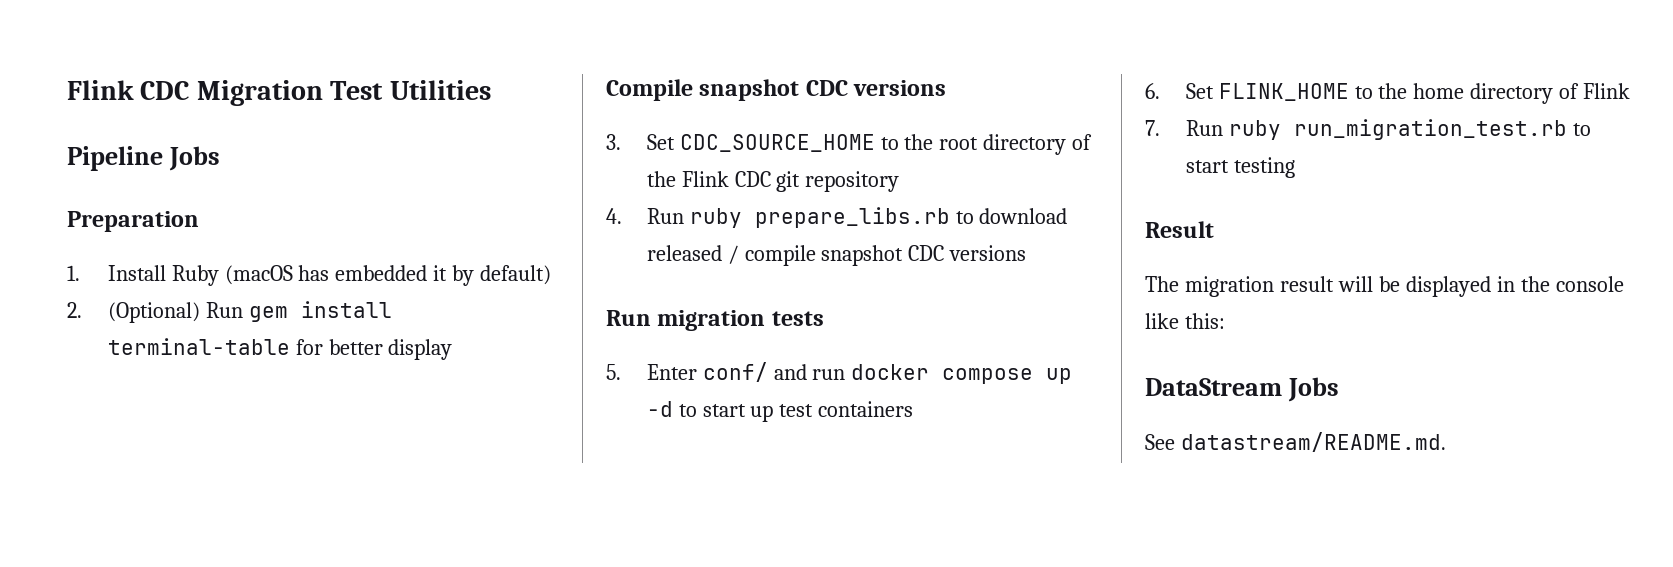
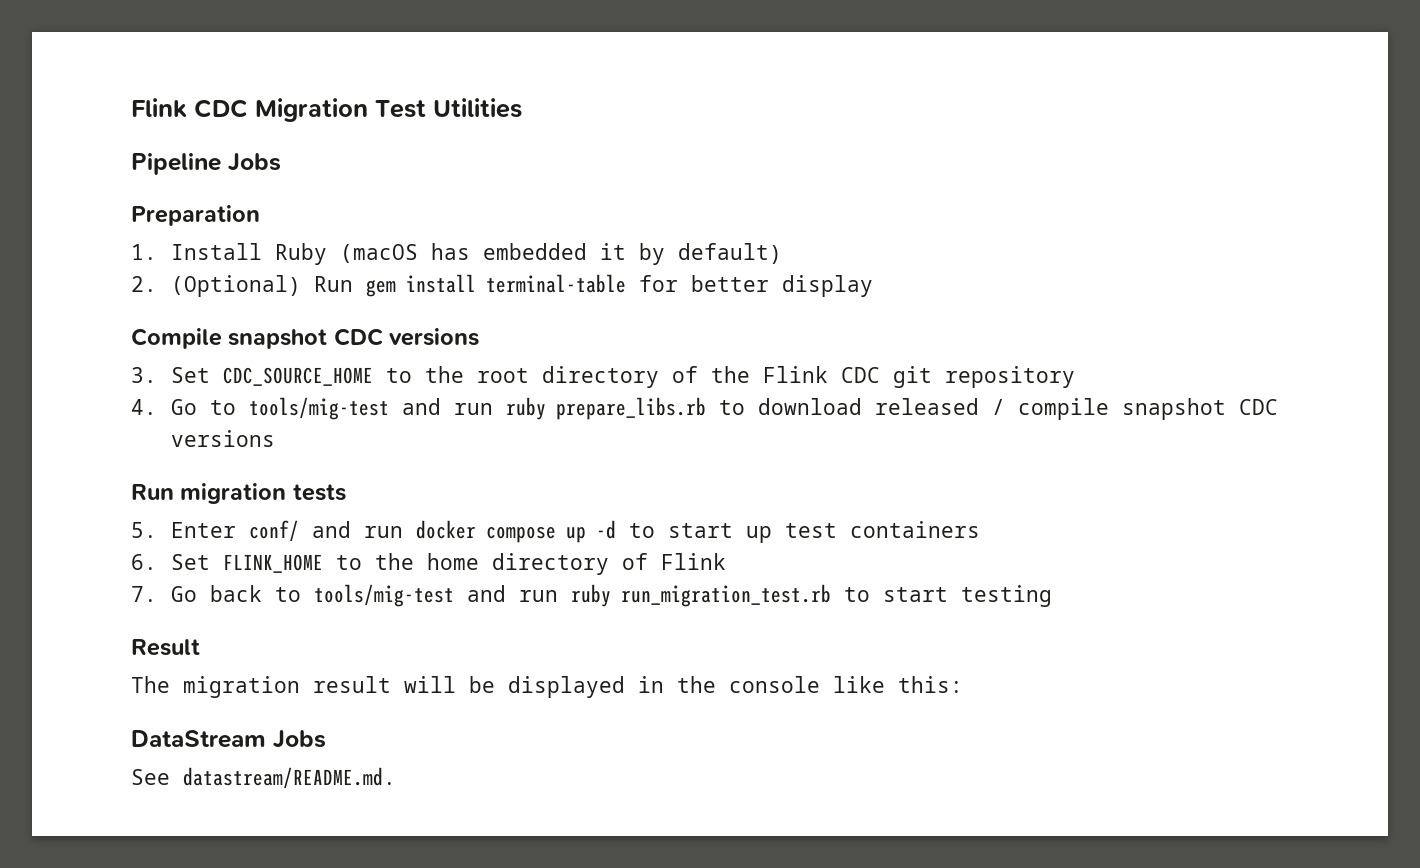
- 4. Run ruby prepare_libs.rb to download released / compile snapshot CDC versions
+ 4. Go to tools/mig-test and run ruby prepare_libs.rb to download released / compile snapshot CDC versions
- 7. Run ruby run_migration_test.rb to start testing
+ 7. Go back to tools/mig-test and run ruby run_migration_test.rb to start testing

